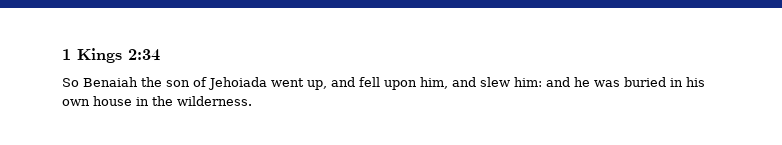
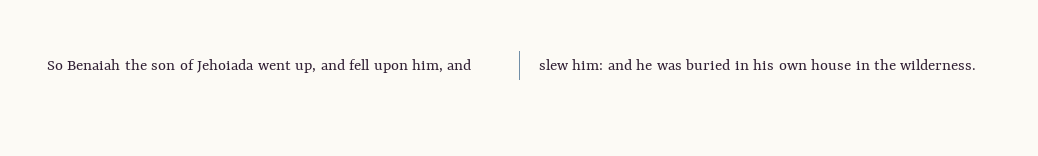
- 1 Kings 2:34

